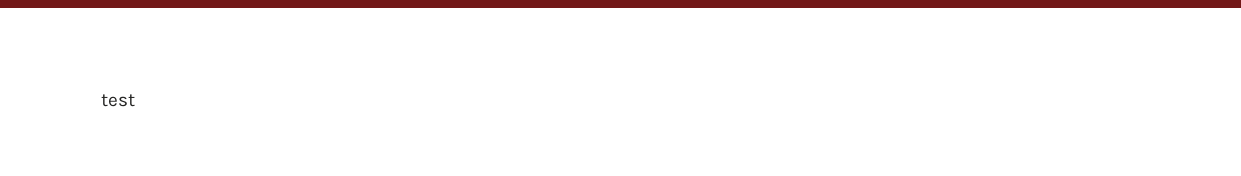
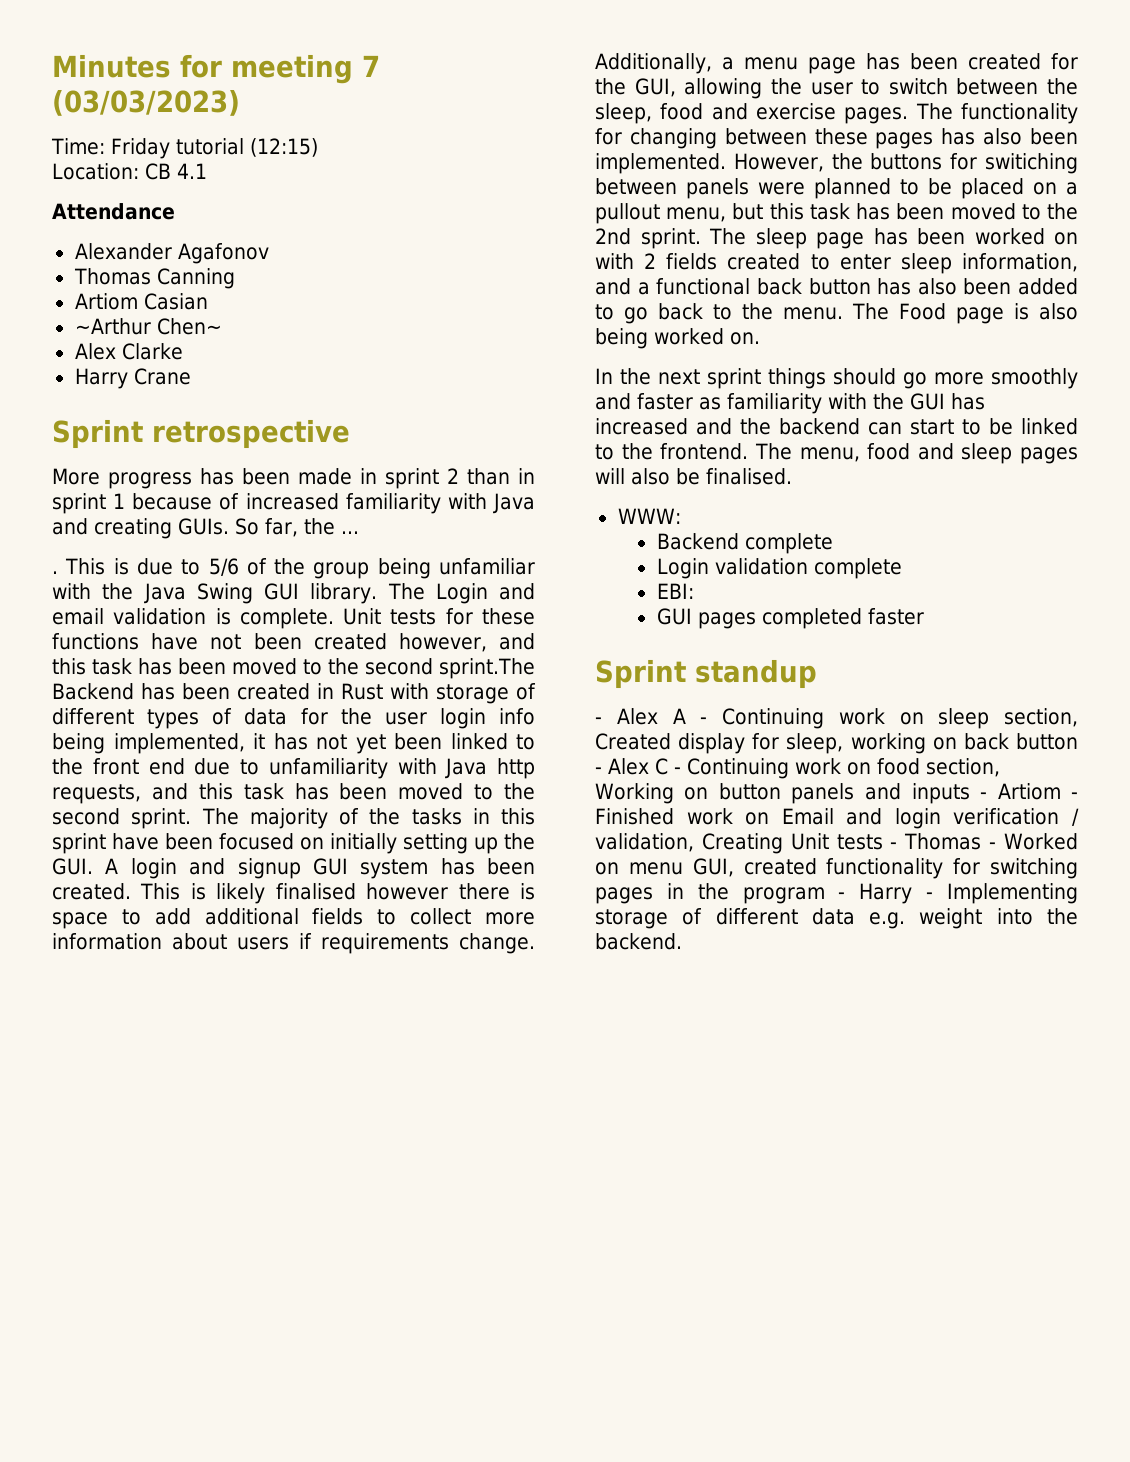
- test
+ Minutes for meeting 7 (03/03/2023)
+ Time: Friday tutorial (12:15)
+ Location: CB 4.1
+ Attendance
+ Alexander Agafonov
+ Thomas Canning
+ Artiom Casian
+ ~Arthur Chen~
+ Alex Clarke
+ Harry Crane
+ Sprint retrospective
+ More progress has been made in sprint 2 than in sprint 1 because of increased familiarity with Java and creating GUIs. So far, the ...
+ . This is due to 5/6 of the group being unfamiliar with the Java Swing GUI library. The Login and email validation is complete. Unit tests for these functions have not been created however, and this task has been moved to the second sprint.The Backend has been created in Rust with storage of different types of data for the user login info being implemented, it has not yet been linked to the front end due to unfamiliarity with Java http requests, and this task has been moved to the second sprint. The majority of the tasks in this sprint have been focused on initially setting up the GUI. A login and signup GUI system has been created. This is likely finalised however there is space to add additional fields to collect more information about users if requirements change. Additionally, a menu page has been created for the GUI, allowing the user to switch between the sleep, food and exercise pages. The functionality for changing between these pages has also been implemented. However, the buttons for switiching between panels were planned to be placed on a pullout menu, but this task has been moved to the 2nd sprint. The sleep page has been worked on with 2 fields created to enter sleep information, and a functional back button has also been added to go back to the menu. The Food page is also being worked on.
+ In the next sprint things should go more smoothly and faster as familiarity with the GUI has increased and the backend can start to be linked to the frontend. The menu, food and sleep pages will also be finalised.
+ WWW:
+ Backend complete
+ Login validation complete
+ EBI:
+ GUI pages completed faster
+ Sprint standup
+ - Alex A - Continuing work on sleep section, Created display for sleep, working on back button - Alex C - Continuing work on food section, Working on button panels and inputs - Artiom - Finished work on Email and login verification / validation, Creating Unit tests - Thomas - Worked on menu GUI, created functionality for switching pages in the program - Harry - Implementing storage of different data e.g. weight into the backend.

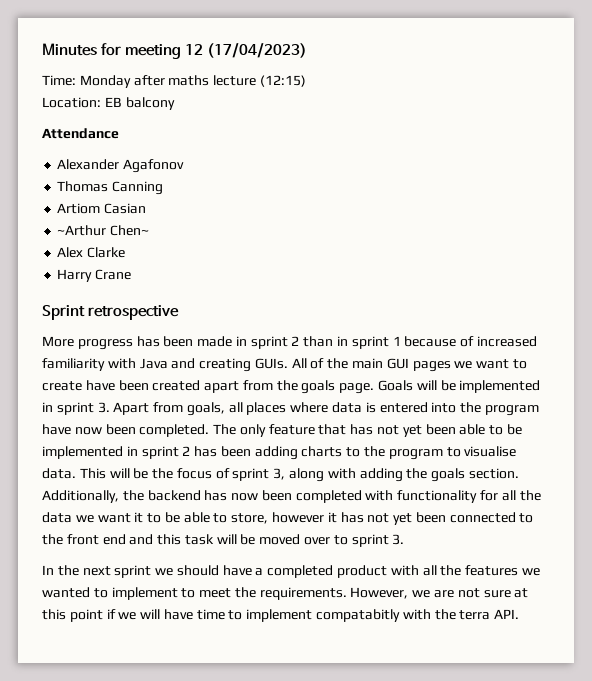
- Minutes for meeting 7 (03/03/2023)
+ Minutes for meeting 12 (17/04/2023)
- Time: Friday tutorial (12:15)
+ Time: Monday after maths lecture (12:15)
- Location: CB 4.1
+ Location: EB balcony
- So far, the ...
- . This is due to 5/6 of the group being unfamiliar with the Java Swing GUI library. The Login and email validation is complete. Unit tests for these functions have not been created however, and this task has been moved to the second sprint.The Backend has been created in Rust with storage of different types of data for the user login info being implemented, it has not yet been linked to the front end due to unfamiliarity with Java http requests, and this task has been moved to the second sprint. The majority of the tasks in this sprint have been focused on initially setting up the GUI. A login and signup GUI system has been created. This is likely finalised however there is space to add additional fields to collect more information about users if requirements change. Additionally, a menu page has been created for the GUI, allowing the user to switch between the sleep, food and exercise pages. The functionality for changing between these pages has also been implemented. However, the buttons for switiching between panels were planned to be placed on a pullout menu, but this task has been moved to the 2nd sprint. The sleep page has been worked on with 2 fields created to enter sleep information, and a functional back button has also been added to go back to the menu. The Food page is also being worked on.
- In the next sprint things should go more smoothly and faster as familiarity with the GUI has increased and the backend can start to be linked to the frontend. The menu, food and sleep pages will also be finalised.
- WWW:
- Backend complete
- Login validation complete
- EBI:
- GUI pages completed faster
- Sprint standup
- - Alex A - Continuing work on sleep section, Created display for sleep, working on back button - Alex C - Continuing work on food section, Working on button panels and inputs - Artiom - Finished work on Email and login verification / validation, Creating Unit tests - Thomas - Worked on menu GUI, created functionality for switching pages in the program - Harry - Implementing storage of different data e.g. weight into the backend.
+ All of the main GUI pages we want to create have been created apart from the goals page. Goals will be implemented in sprint 3. Apart from goals, all places where data is entered into the program have now been completed. The only feature that has not yet been able to be implemented in sprint 2 has been adding charts to the program to visualise data. This will be the focus of sprint 3, along with adding the goals section. Additionally, the backend has now been completed with functionality for all the data we want it to be able to store, however it has not yet been connected to the front end and this task will be moved over to sprint 3.
+ In the next sprint we should have a completed product with all the features we wanted to implement to meet the requirements. However, we are not sure at this point if we will have time to implement compatabitly with the terra API.

